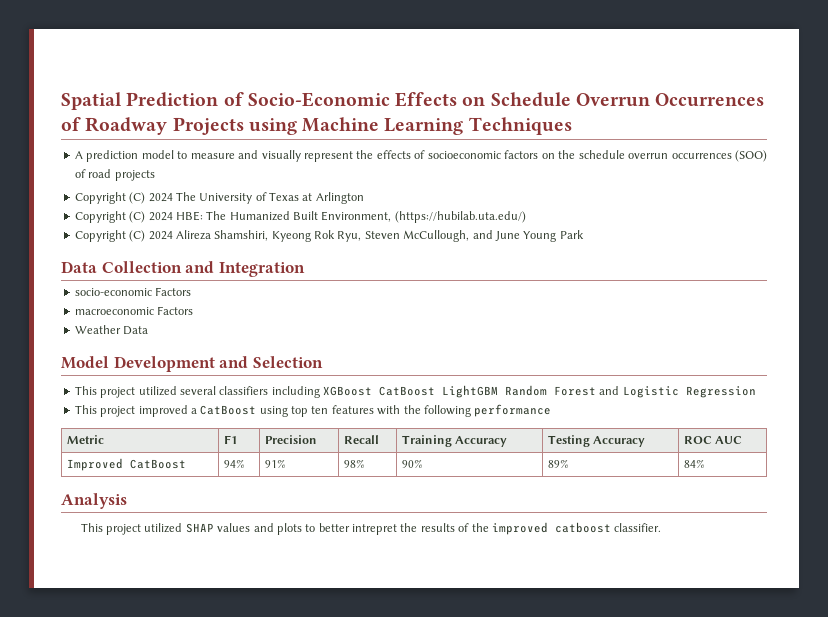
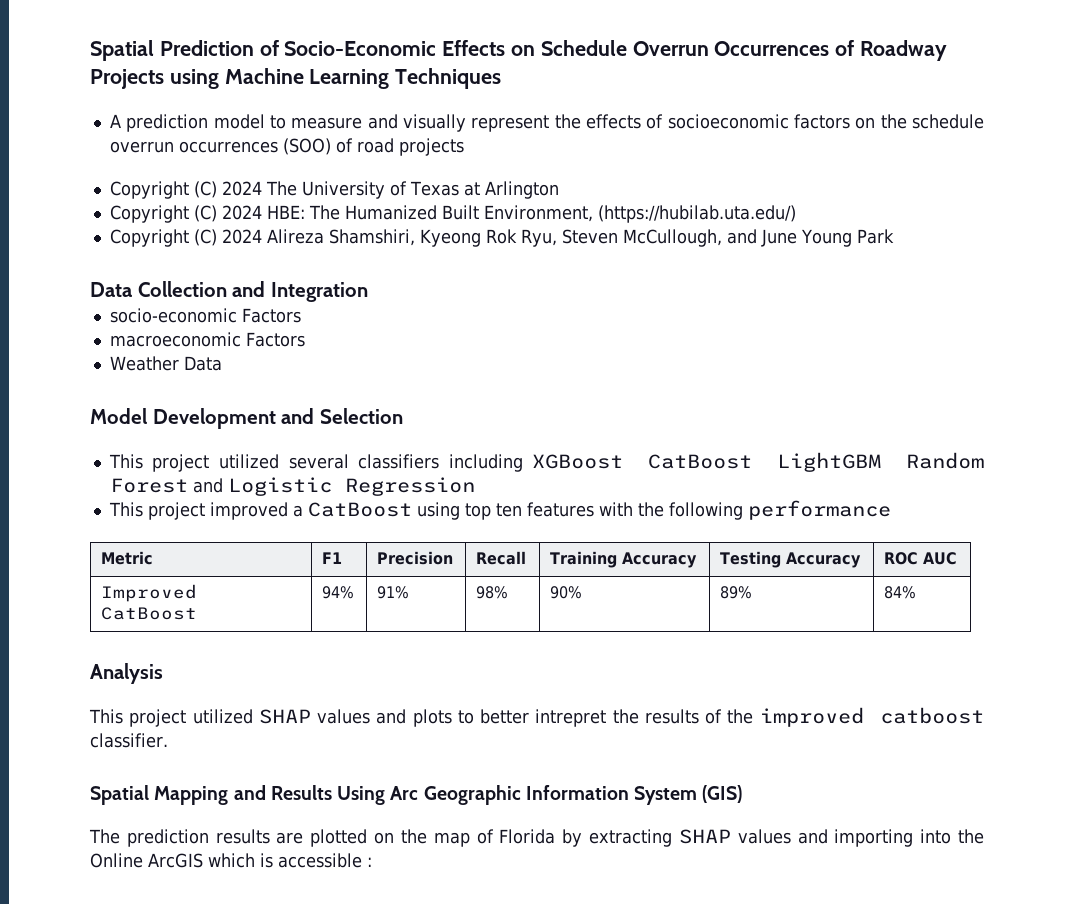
+ Spatial Mapping and Results Using Arc Geographic Information System (GIS)
+ The prediction results are plotted on the map of Florida by extracting SHAP values and importing into the Online ArcGIS which is accessible :

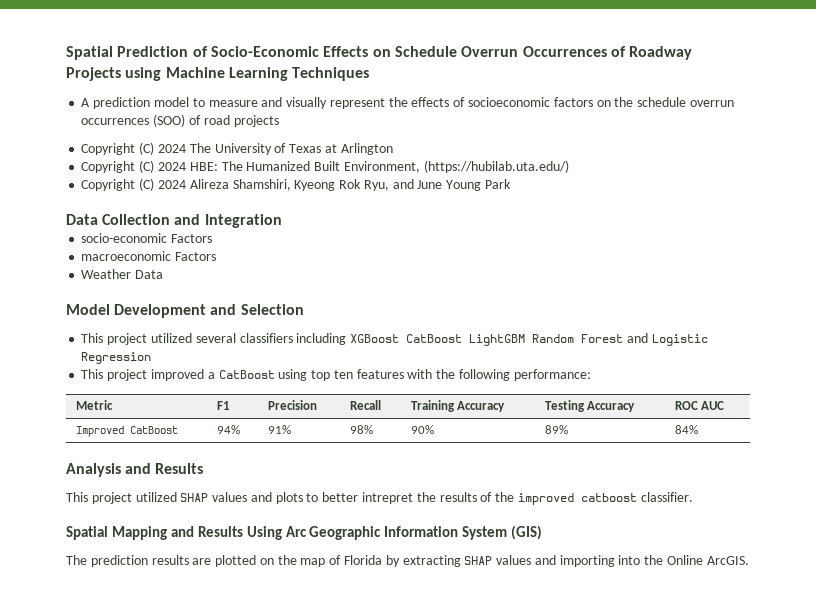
- Copyright (C) 2024 Alireza Shamshiri, Kyeong Rok Ryu, Steven McCullough, and June Young Park
+ Copyright (C) 2024 Alireza Shamshiri, Kyeong Rok Ryu, and June Young Park
- This project improved a CatBoost using top ten features with the following performance
+ This project improved a CatBoost using top ten features with the following performance:
- Analysis
+ Analysis and Results
- The prediction results are plotted on the map of Florida by extracting SHAP values and importing into the Online ArcGIS which is accessible :
+ The prediction results are plotted on the map of Florida by extracting SHAP values and importing into the Online ArcGIS.

